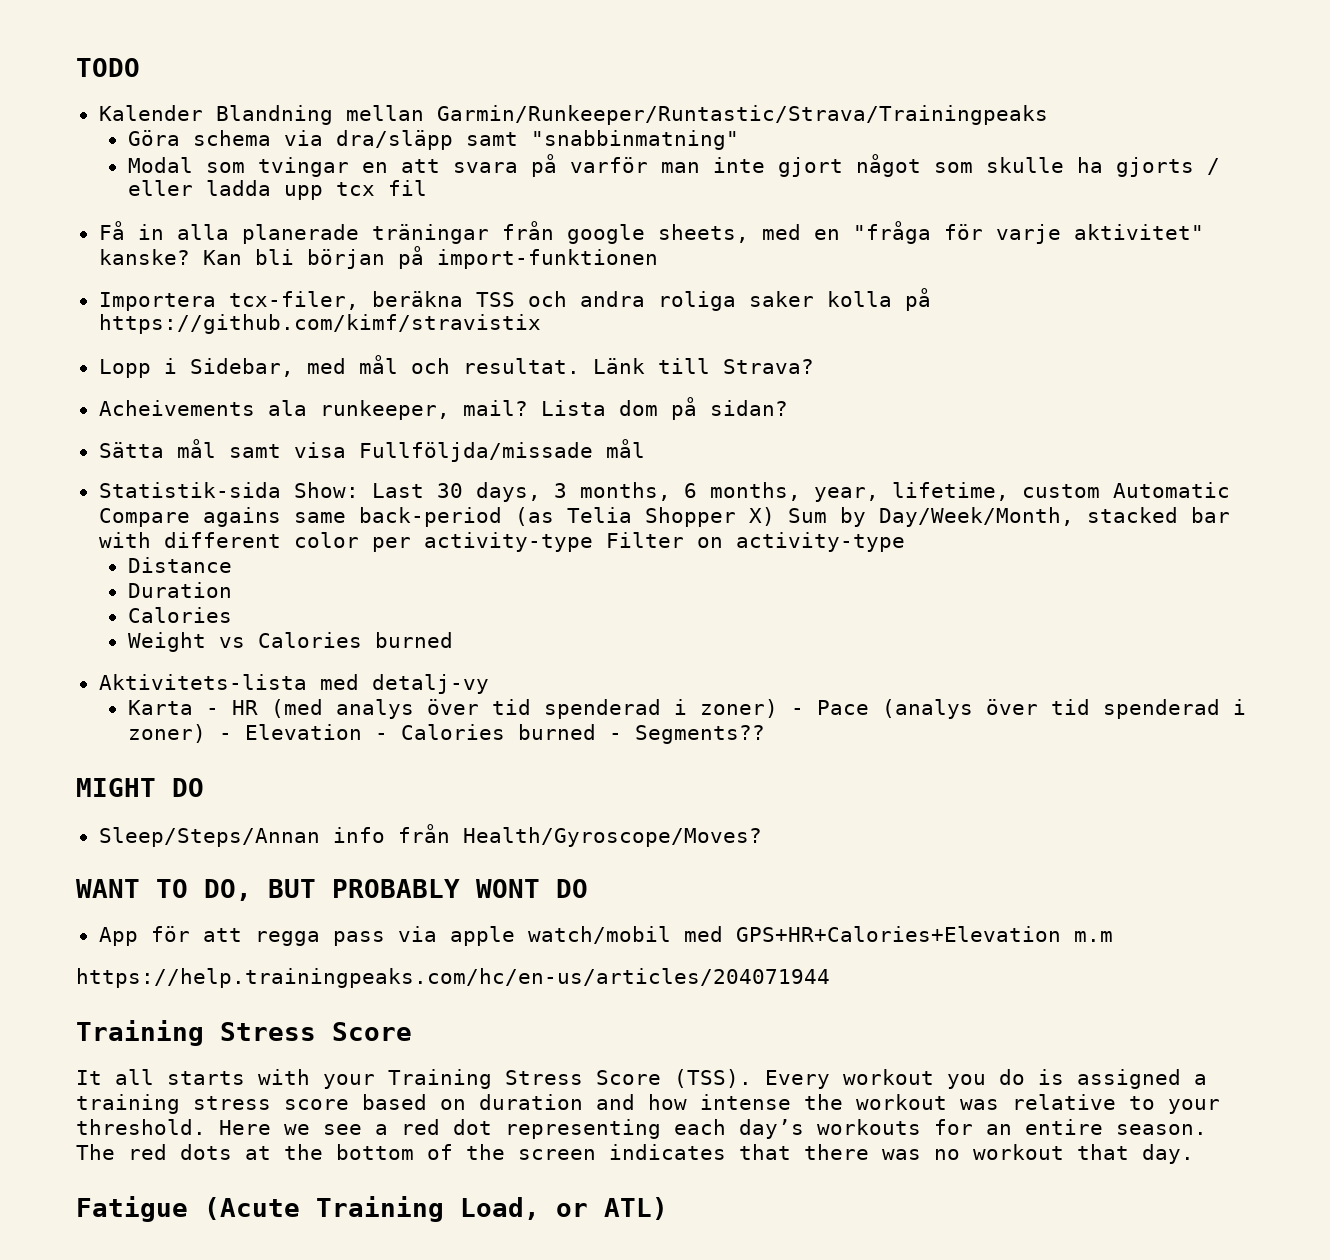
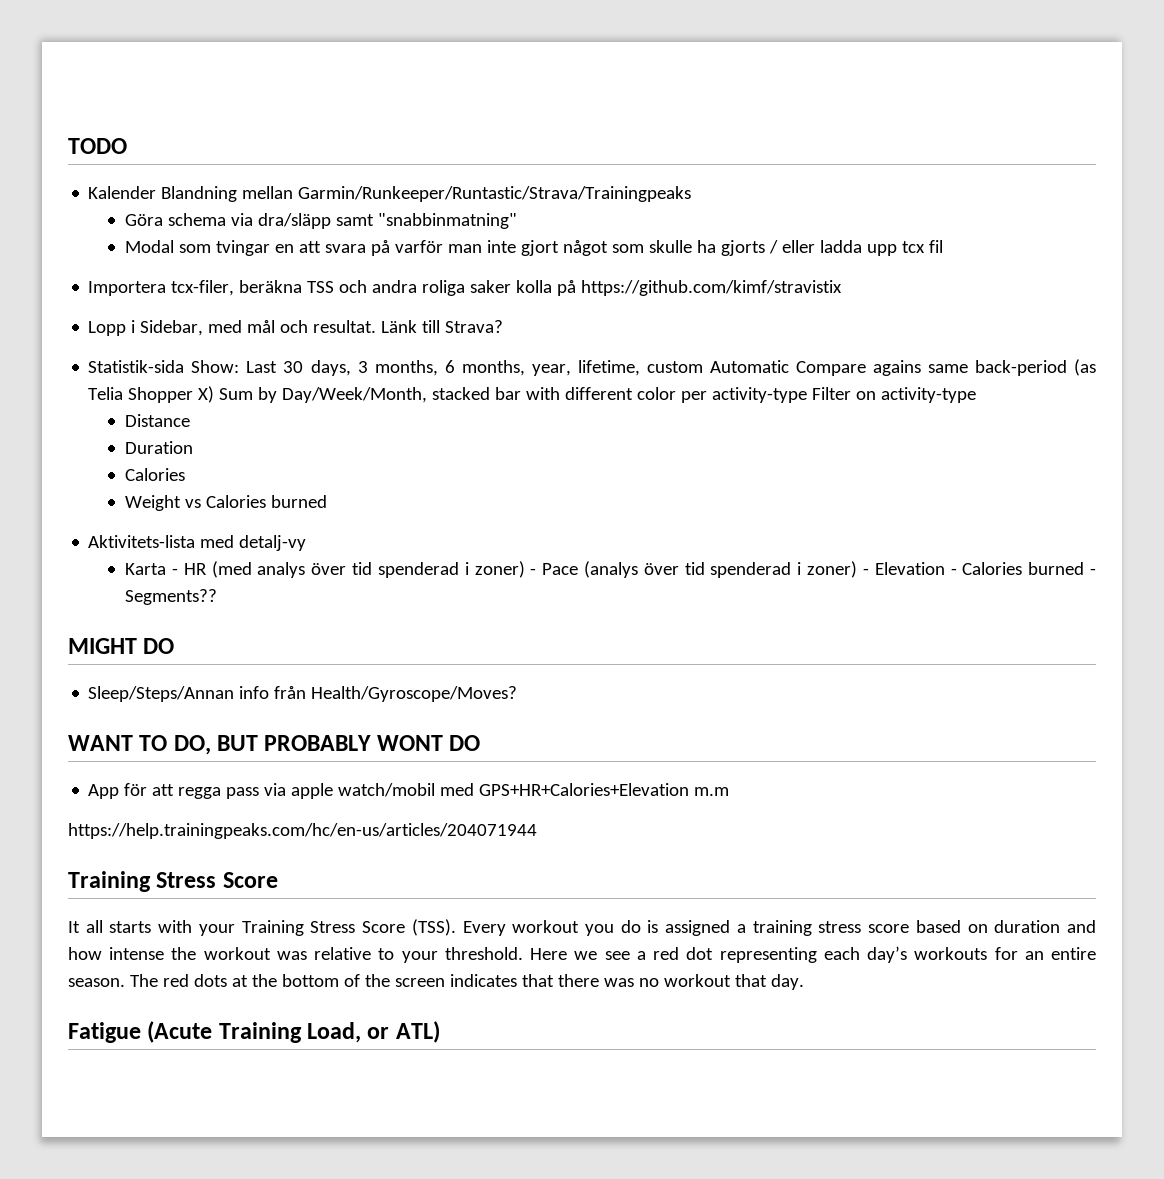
- Få in alla planerade träningar från google sheets, med en "fråga för varje aktivitet" kanske? Kan bli början på import-funktionen
- Acheivements ala runkeeper, mail? Lista dom på sidan?
- Sätta mål samt visa Fullföljda/missade mål

